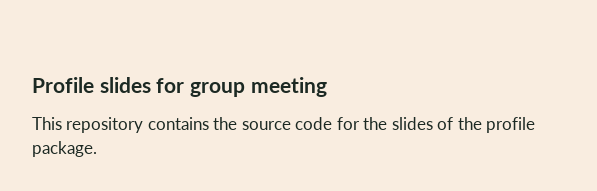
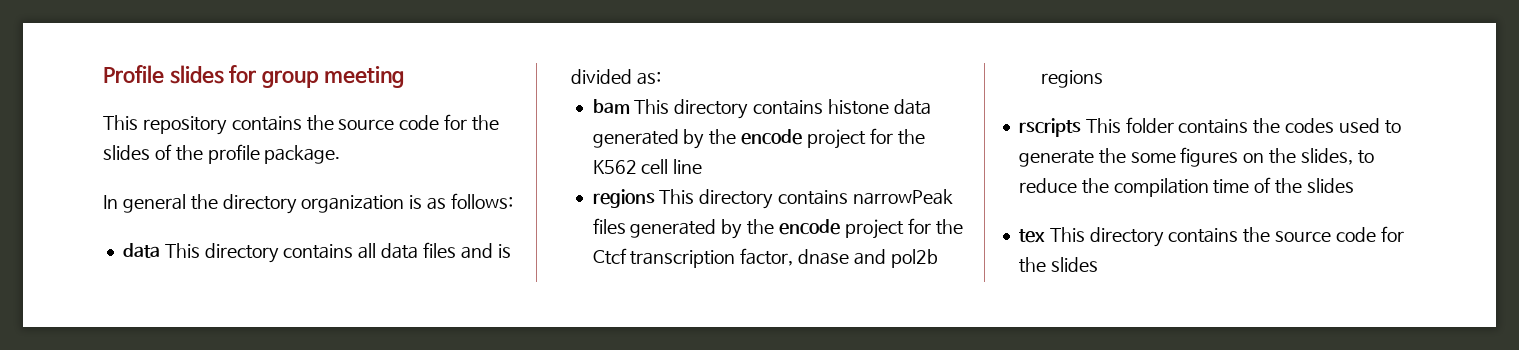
+ In general the directory organization is as follows:
+ data This directory contains all data files and is divided as:
+ bam This directory contains histone data generated by the encode project for the K562 cell line
+ regions This directory contains narrowPeak files generated by the encode project for the Ctcf transcription factor, dnase and pol2b regions
+ rscripts This folder contains the codes used to generate the some figures on the slides, to reduce the compilation time of the slides
+ tex This directory contains the source code for the slides

